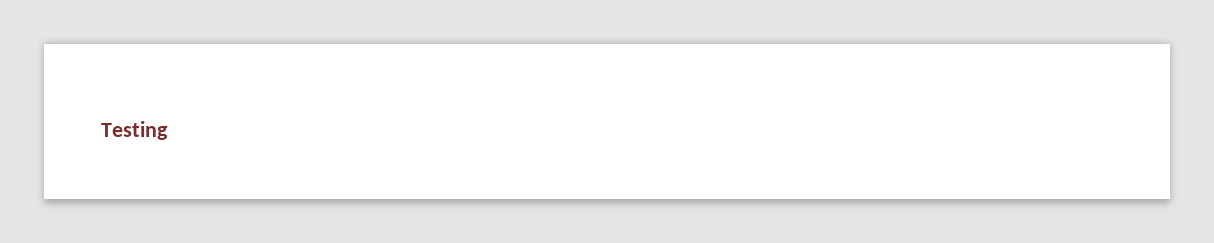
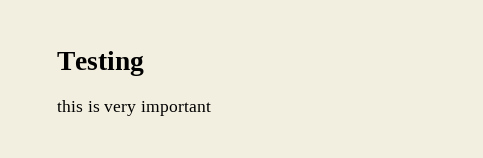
+ this is very important

